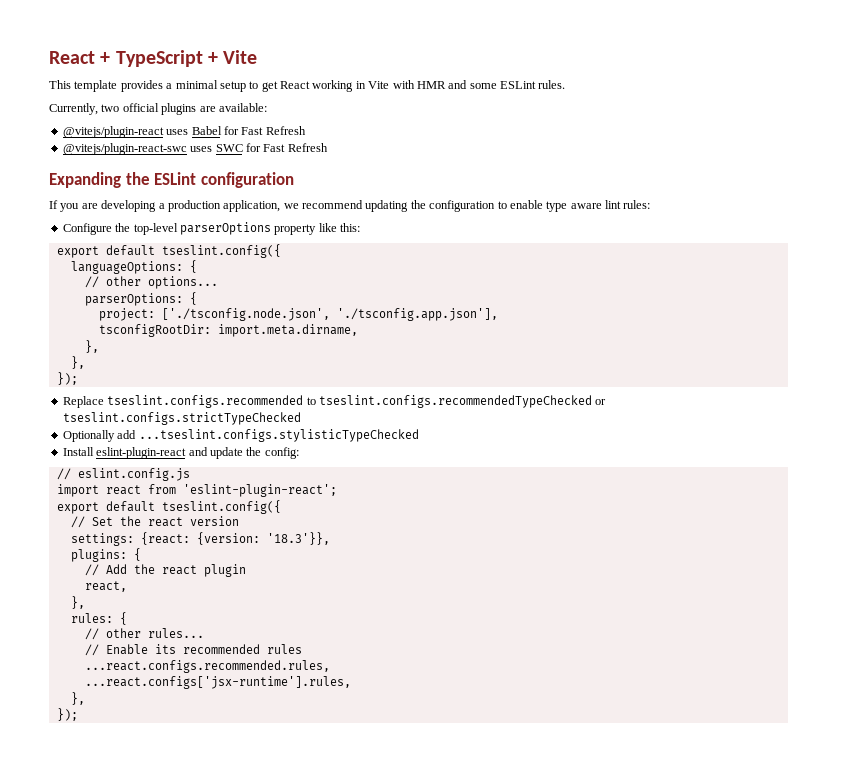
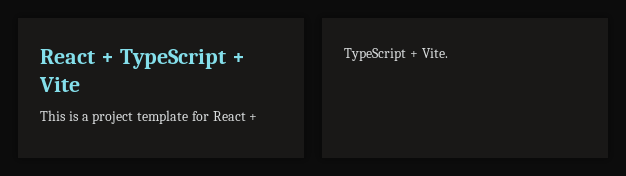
- This template provides a minimal setup to get React working in Vite with HMR and some ESLint rules.
- Currently, two official plugins are available:
- @vitejs/plugin-react uses Babel for Fast Refresh
- @vitejs/plugin-react-swc uses SWC for Fast Refresh
- Expanding the ESLint configuration
- If you are developing a production application, we recommend updating the configuration to enable type aware lint rules:
- Configure the top-level parserOptions property like this:
- export default tseslint.config({
- languageOptions: {
- // other options...
- parserOptions: {
- project: ['./tsconfig.node.json', './tsconfig.app.json'],
- tsconfigRootDir: import.meta.dirname,
- },
- },
- });
- Replace tseslint.configs.recommended to tseslint.configs.recommendedTypeChecked or tseslint.configs.strictTypeChecked
- Optionally add ...tseslint.configs.stylisticTypeChecked
- Install eslint-plugin-react and update the config:
- // eslint.config.js
- import react from 'eslint-plugin-react';
- export default tseslint.config({
- // Set the react version
- settings: {react: {version: '18.3'}},
- plugins: {
- // Add the react plugin
- react,
- },
- rules: {
- // other rules...
- // Enable its recommended rules
- ...react.configs.recommended.rules,
- ...react.configs['jsx-runtime'].rules,
- },
- });
+ This is a project template for React + TypeScript + Vite.

